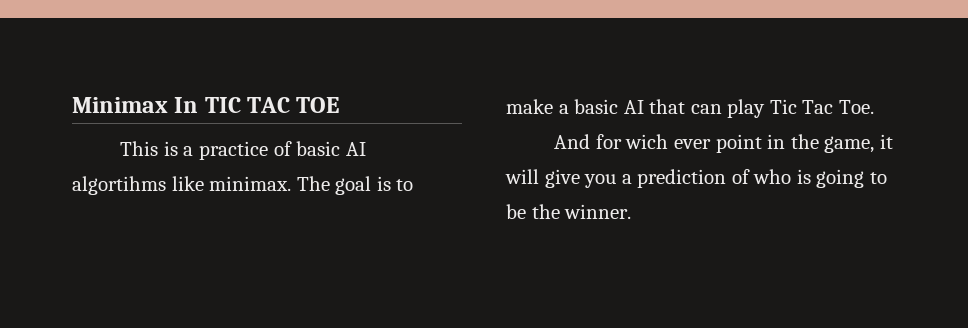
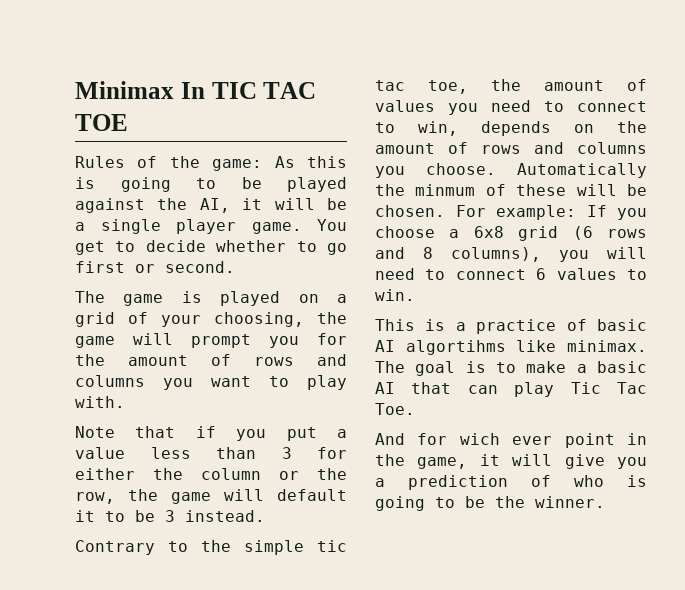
+ Rules of the game: As this is going to be played against the AI, it will be a single player game. You get to decide whether to go first or second.
+ The game is played on a grid of your choosing, the game will prompt you for the amount of rows and columns you want to play with.
+ Note that if you put a value less than 3 for either the column or the row, the game will default it to be 3 instead.
+ Contrary to the simple tic tac toe, the amount of values you need to connect to win, depends on the amount of rows and columns you choose. Automatically the minmum of these will be chosen. For example: If you choose a 6x8 grid (6 rows and 8 columns), you will need to connect 6 values to win.

